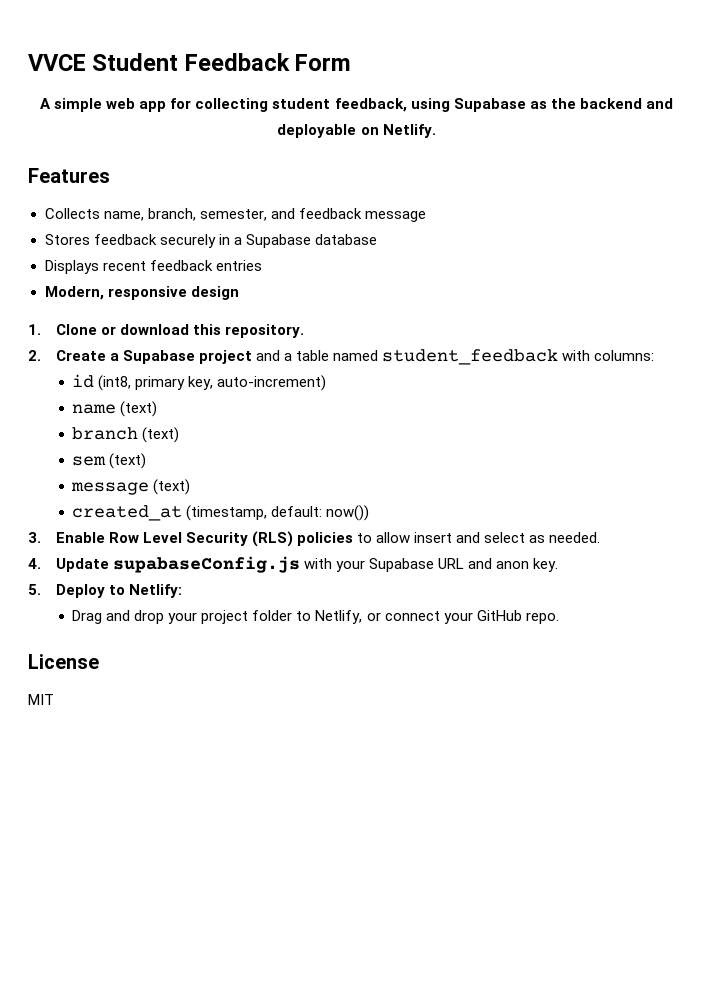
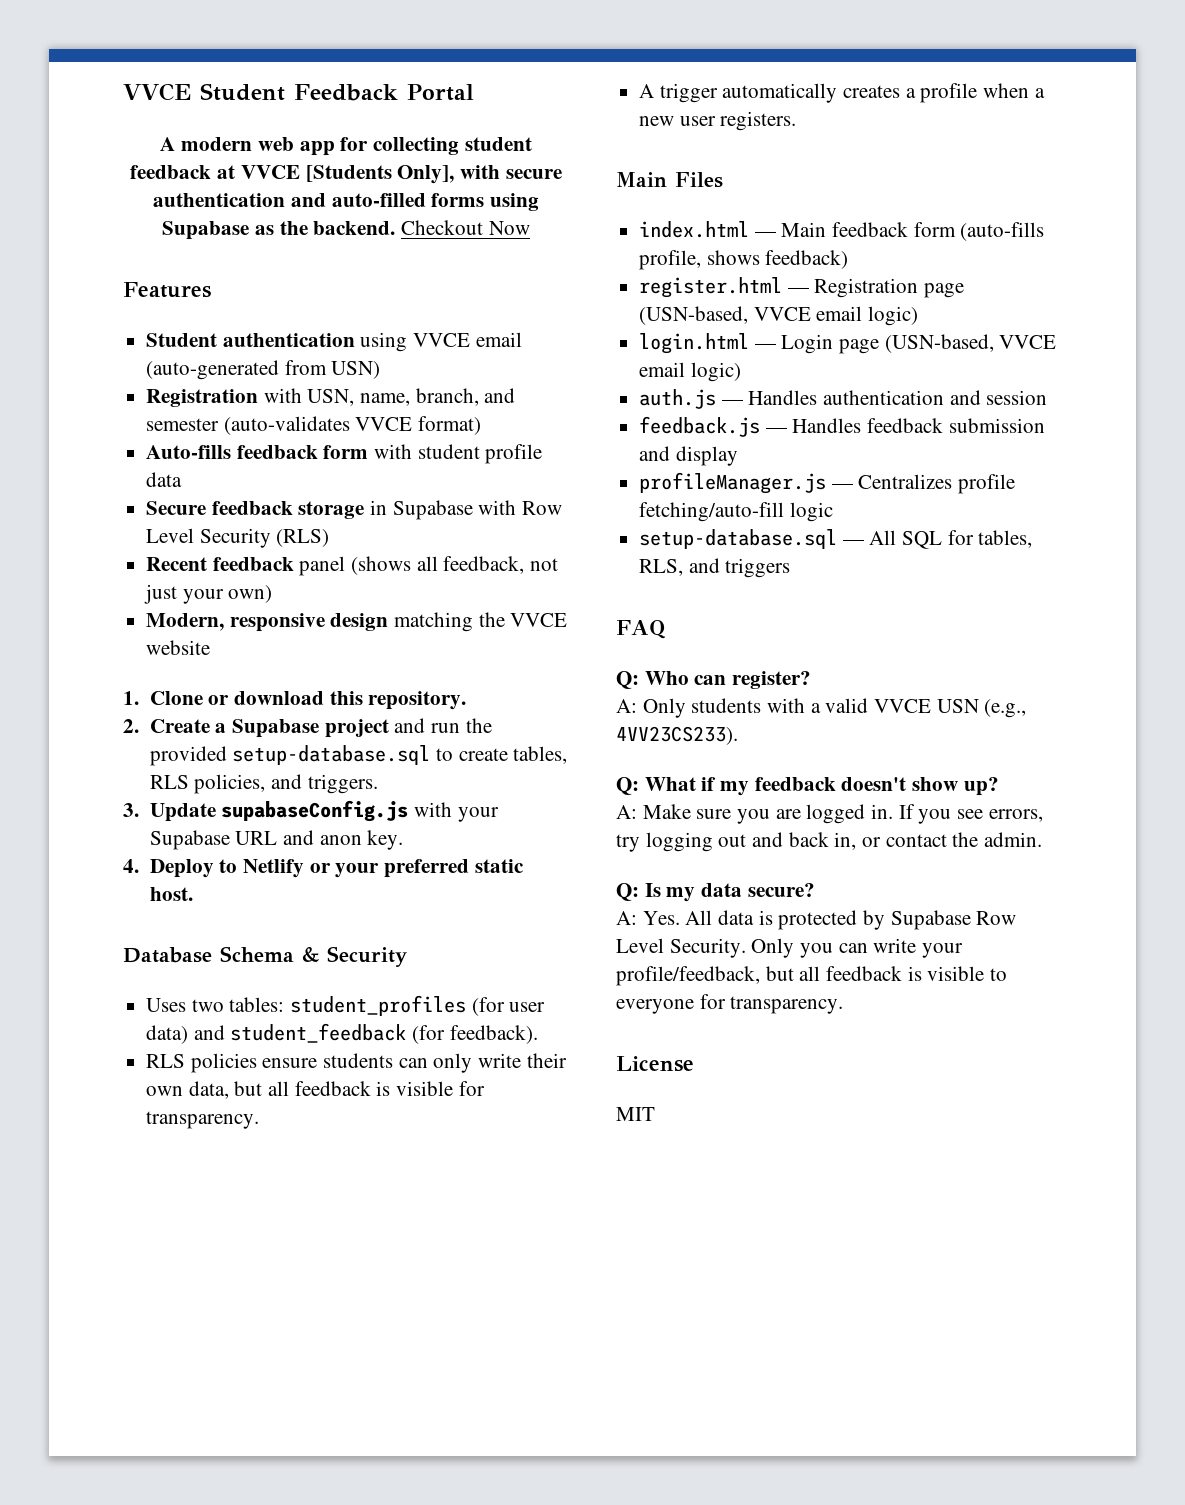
- VVCE Student Feedback Form
- A simple web app for collecting student feedback, using Supabase as the backend and deployable on Netlify.
+ VVCE Student Feedback Portal
+ A modern web app for collecting student feedback at VVCE [Students Only], with secure authentication and auto-filled forms using Supabase as the backend. Checkout Now
  Features
- Collects name, branch, semester, and feedback message
- Stores feedback securely in a Supabase database
- Displays recent feedback entries
+ Student authentication using VVCE email (auto-generated from USN)
+ Registration with USN, name, branch, and semester (auto-validates VVCE format)
+ Auto-fills feedback form with student profile data
+ Secure feedback storage in Supabase with Row Level Security (RLS)
+ Recent feedback panel (shows all feedback, not just your own)
- Modern, responsive design
+ Modern, responsive design matching the VVCE website
- 2. Create a Supabase project and a table named student_feedback with columns:
- id (int8, primary key, auto-increment)
- name (text)
- branch (text)
- sem (text)
- message (text)
- created_at (timestamp, default: now())
- 3. Enable Row Level Security (RLS) policies to allow insert and select as needed.
- 4. Update supabaseConfig.js with your Supabase URL and anon key.
+ 2. Create a Supabase project and run the provided setup-database.sql to create tables, RLS policies, and triggers.
+ 3. Update supabaseConfig.js with your Supabase URL and anon key.
- 5. Deploy to Netlify:
- Drag and drop your project folder to Netlify, or connect your GitHub repo.
+ 4. Deploy to Netlify or your preferred static host.
+ Database Schema & Security
+ Uses two tables: student_profiles (for user data) and student_feedback (for feedback).
+ RLS policies ensure students can only write their own data, but all feedback is visible for transparency.
+ A trigger automatically creates a profile when a new user registers.
+ Main Files
+ index.html — Main feedback form (auto-fills profile, shows feedback)
+ register.html — Registration page (USN-based, VVCE email logic)
+ login.html — Login page (USN-based, VVCE email logic)
+ auth.js — Handles authentication and session
+ feedback.js — Handles feedback submission and display
+ profileManager.js — Centralizes profile fetching/auto-fill logic
+ setup-database.sql — All SQL for tables, RLS, and triggers
+ FAQ
+ Q: Who can register?
+ A: Only students with a valid VVCE USN (e.g., 4VV23CS233).
+ Q: What if my feedback doesn't show up?
+ A: Make sure you are logged in. If you see errors, try logging out and back in, or contact the admin.
+ Q: Is my data secure?
+ A: Yes. All data is protected by Supabase Row Level Security. Only you can write your profile/feedback, but all feedback is visible to everyone for transparency.

